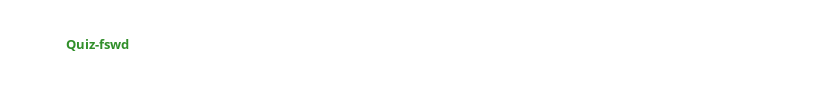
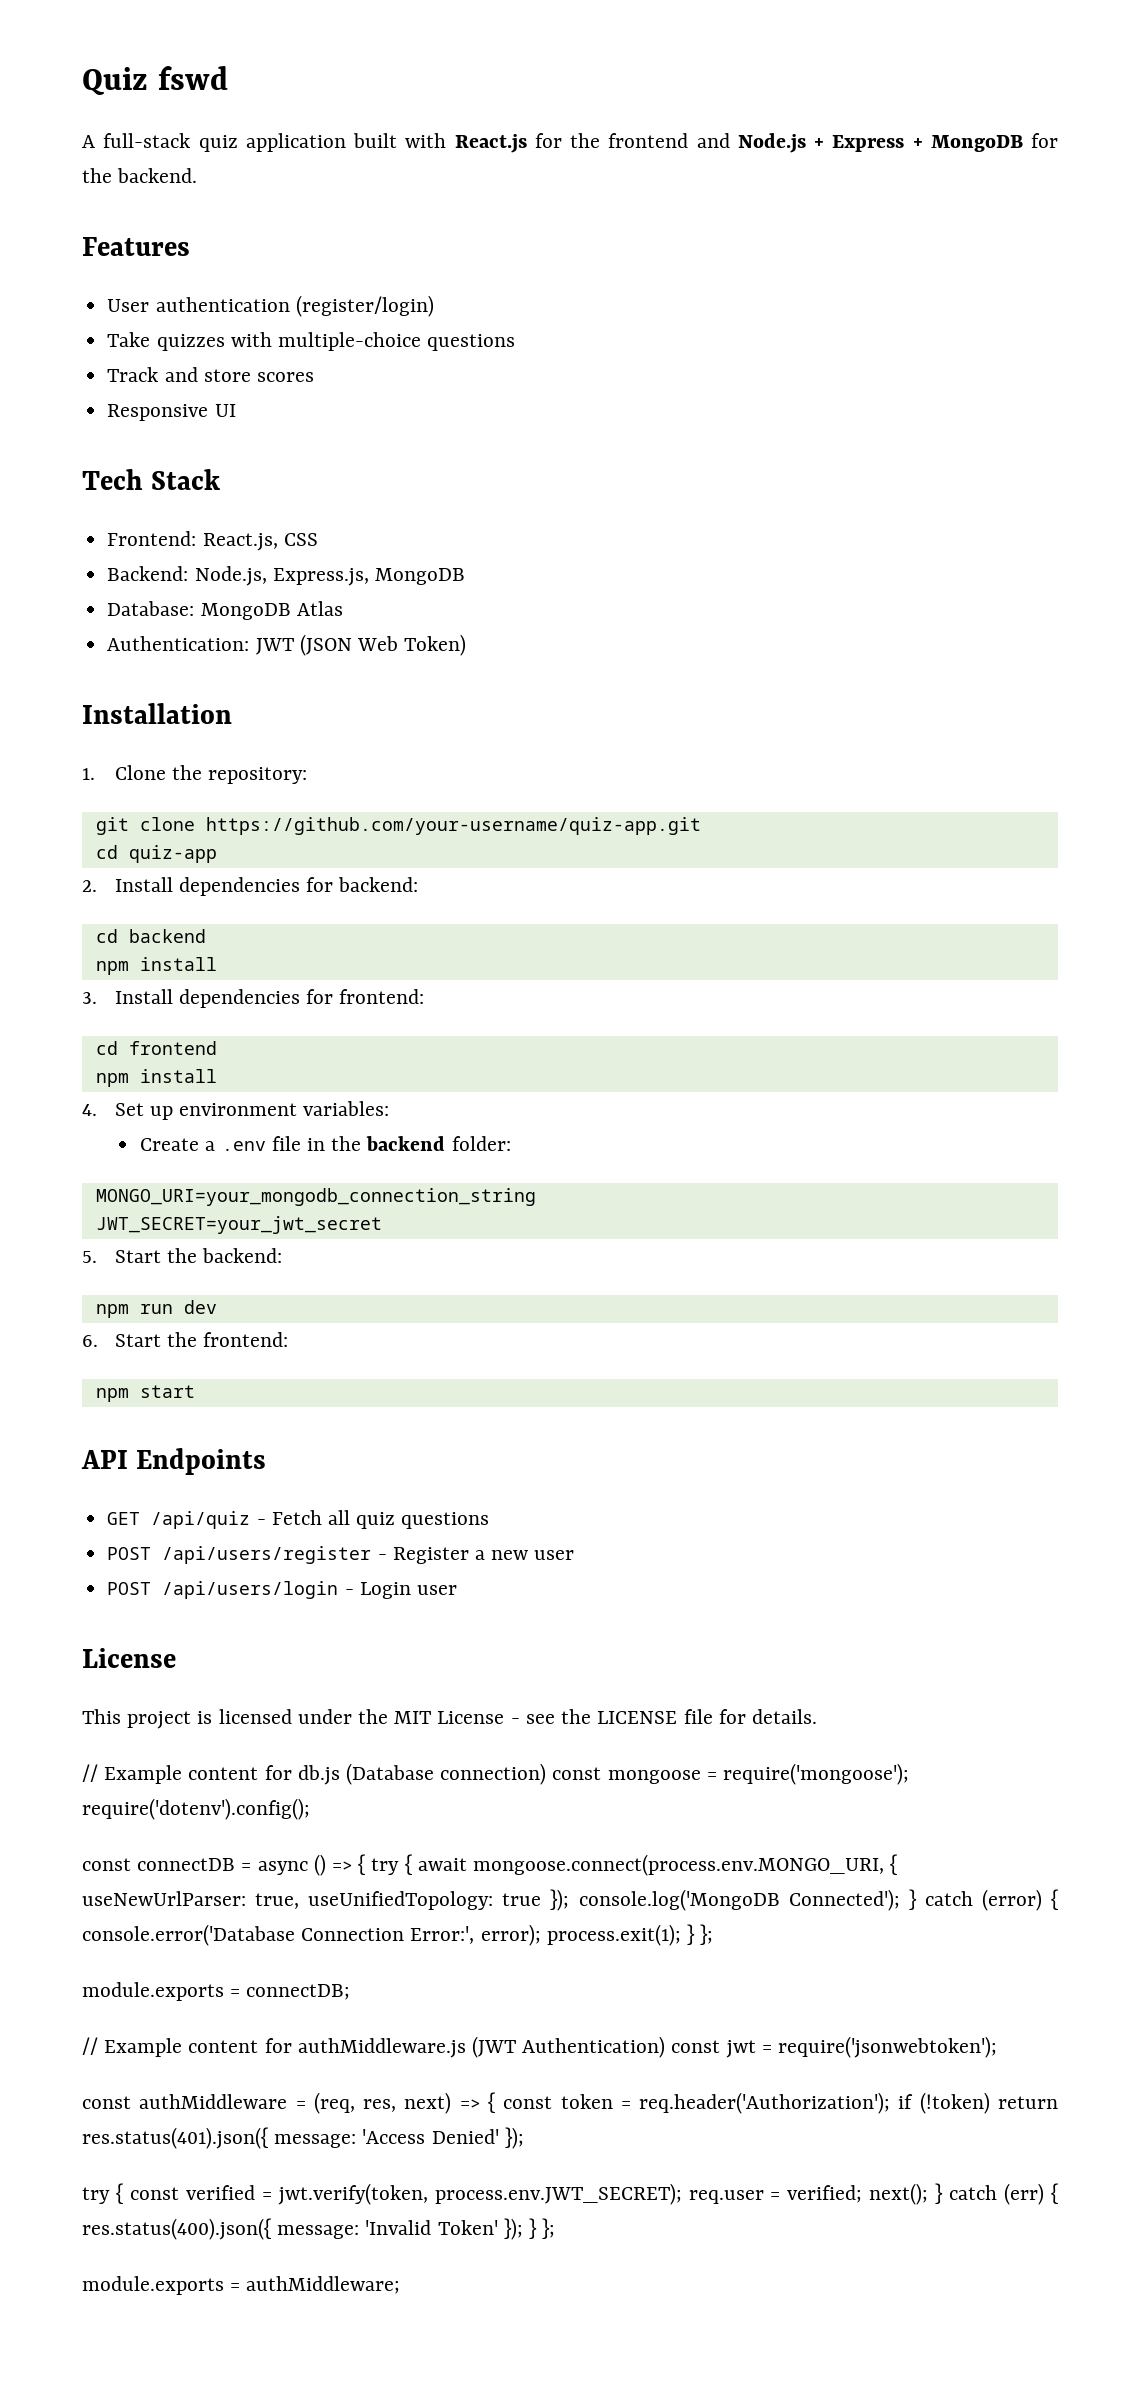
- Quiz-fswd
+ Quiz fswd
+ A full-stack quiz application built with React.js for the frontend and Node.js + Express + MongoDB for the backend.
+ Features
+ User authentication (register/login)
+ Take quizzes with multiple-choice questions
+ Track and store scores
+ Responsive UI
+ Tech Stack
+ Frontend: React.js, CSS
+ Backend: Node.js, Express.js, MongoDB
+ Database: MongoDB Atlas
+ Authentication: JWT (JSON Web Token)
+ Installation
+ 1. Clone the repository:
+ git clone https://github.com/your-username/quiz-app.git
+ cd quiz-app
+ 2. Install dependencies for backend:
+ cd backend
+ npm install
+ 3. Install dependencies for frontend:
+ cd frontend
+ npm install
+ 4. Set up environment variables:
+ Create a .env file in the backend folder:
+ MONGO_URI=your_mongodb_connection_string
+ JWT_SECRET=your_jwt_secret
+ 5. Start the backend:
+ npm run dev
+ 6. Start the frontend:
+ npm start
+ API Endpoints
+ GET /api/quiz - Fetch all quiz questions
+ POST /api/users/register - Register a new user
+ POST /api/users/login - Login user
+ License
+ This project is licensed under the MIT License - see the LICENSE file for details.
+ // Example content for db.js (Database connection) const mongoose = require('mongoose'); require('dotenv').config();
+ const connectDB = async () => { try { await mongoose.connect(process.env.MONGO_URI, { useNewUrlParser: true, useUnifiedTopology: true }); console.log('MongoDB Connected'); } catch (error) { console.error('Database Connection Error:', error); process.exit(1); } };
+ module.exports = connectDB;
+ // Example content for authMiddleware.js (JWT Authentication) const jwt = require('jsonwebtoken');
+ const authMiddleware = (req, res, next) => { const token = req.header('Authorization'); if (!token) return res.status(401).json({ message: 'Access Denied' });
+ try { const verified = jwt.verify(token, process.env.JWT_SECRET); req.user = verified; next(); } catch (err) { res.status(400).json({ message: 'Invalid Token' }); } };
+ module.exports = authMiddleware;

